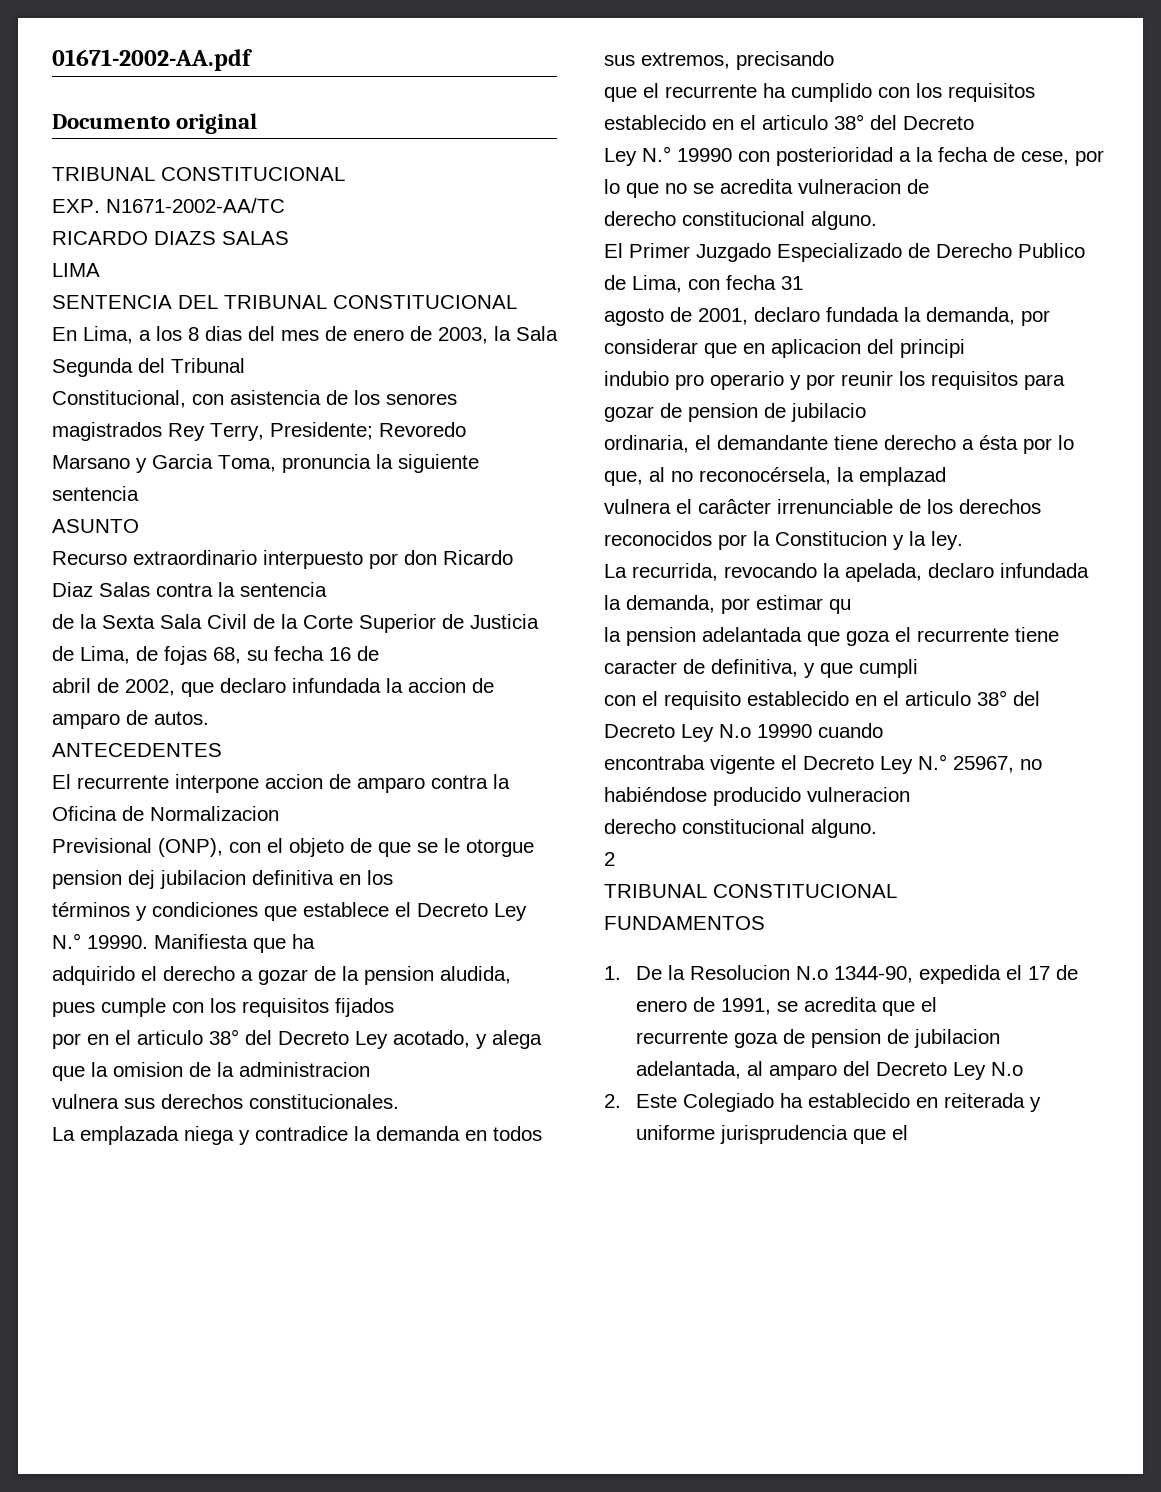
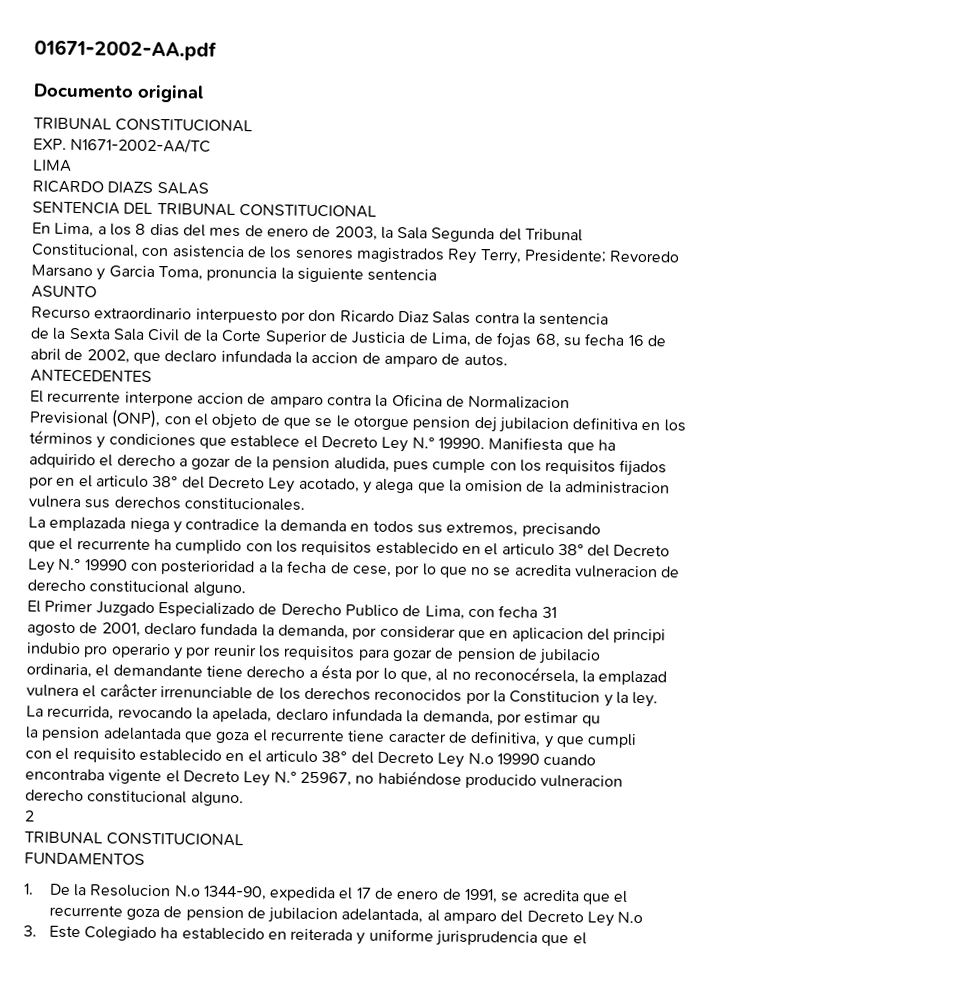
+ LIMA
- LIMA
- 2. Este Colegiado ha establecido en reiterada y uniforme jurisprudencia que el
+ 3. Este Colegiado ha establecido en reiterada y uniforme jurisprudencia que el

